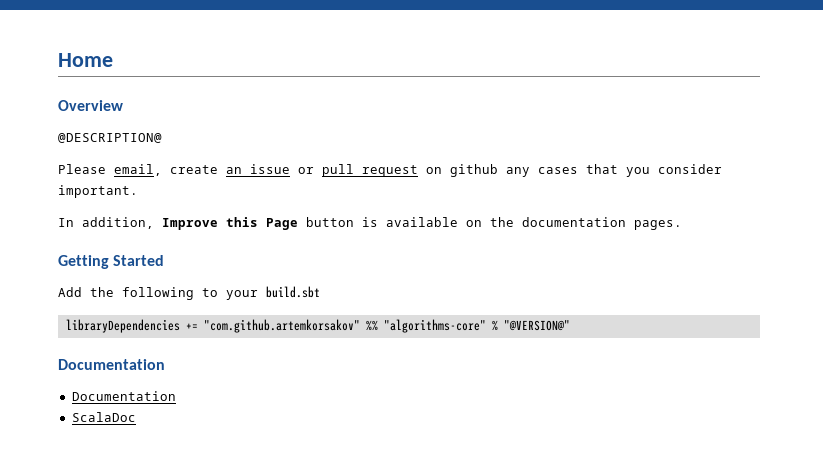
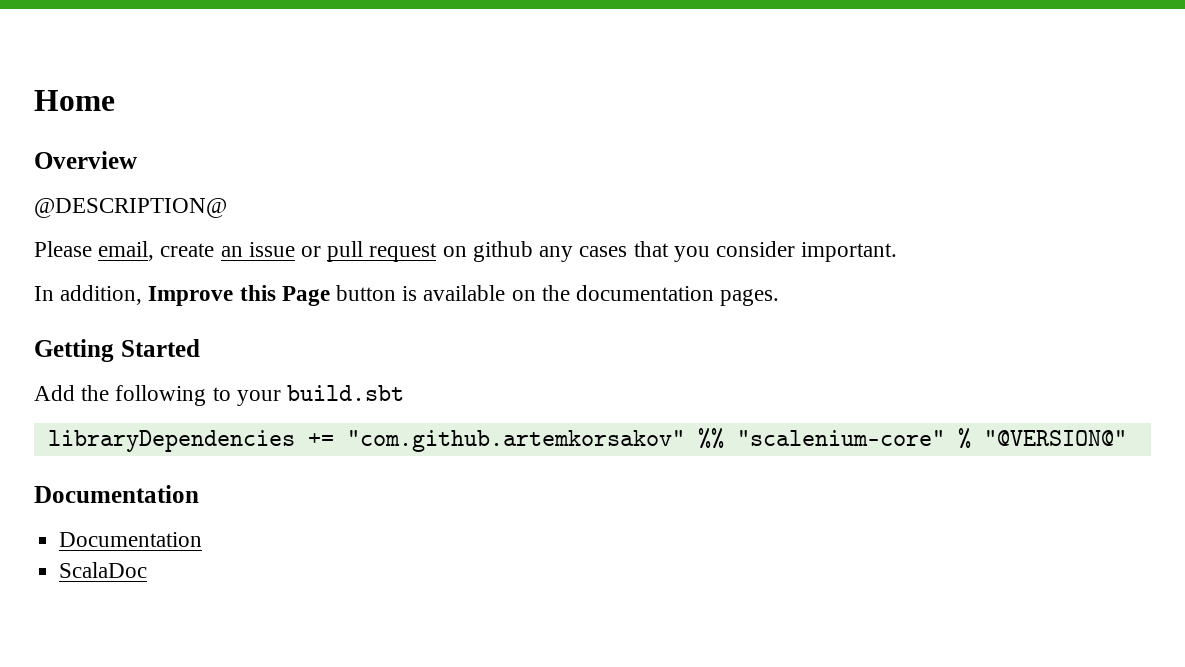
- libraryDependencies += "com.github.artemkorsakov" %% "algorithms-core" % "@VERSION@"
+ libraryDependencies += "com.github.artemkorsakov" %% "scalenium-core" % "@VERSION@"

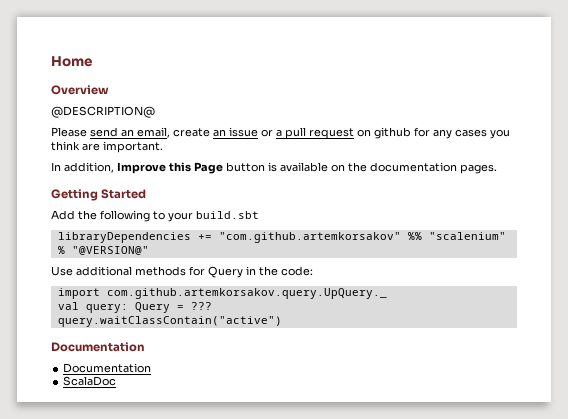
- Please email, create an issue or pull request on github any cases that you consider important.
+ Please send an email, create an issue or a pull request on github for any cases you think are important.
- libraryDependencies += "com.github.artemkorsakov" %% "scalenium-core" % "@VERSION@"
+ libraryDependencies += "com.github.artemkorsakov" %% "scalenium" % "@VERSION@"
+ Use additional methods for Query in the code:
+ import com.github.artemkorsakov.query.UpQuery._
+ val query: Query = ???
+ query.waitClassContain("active")

